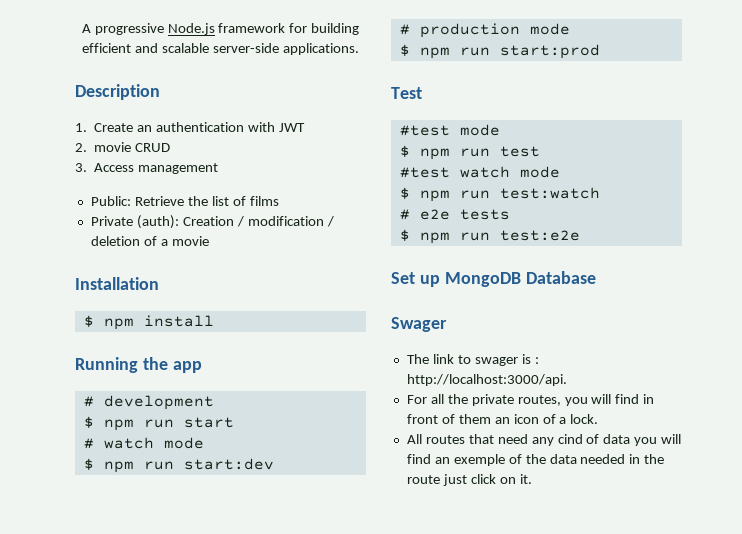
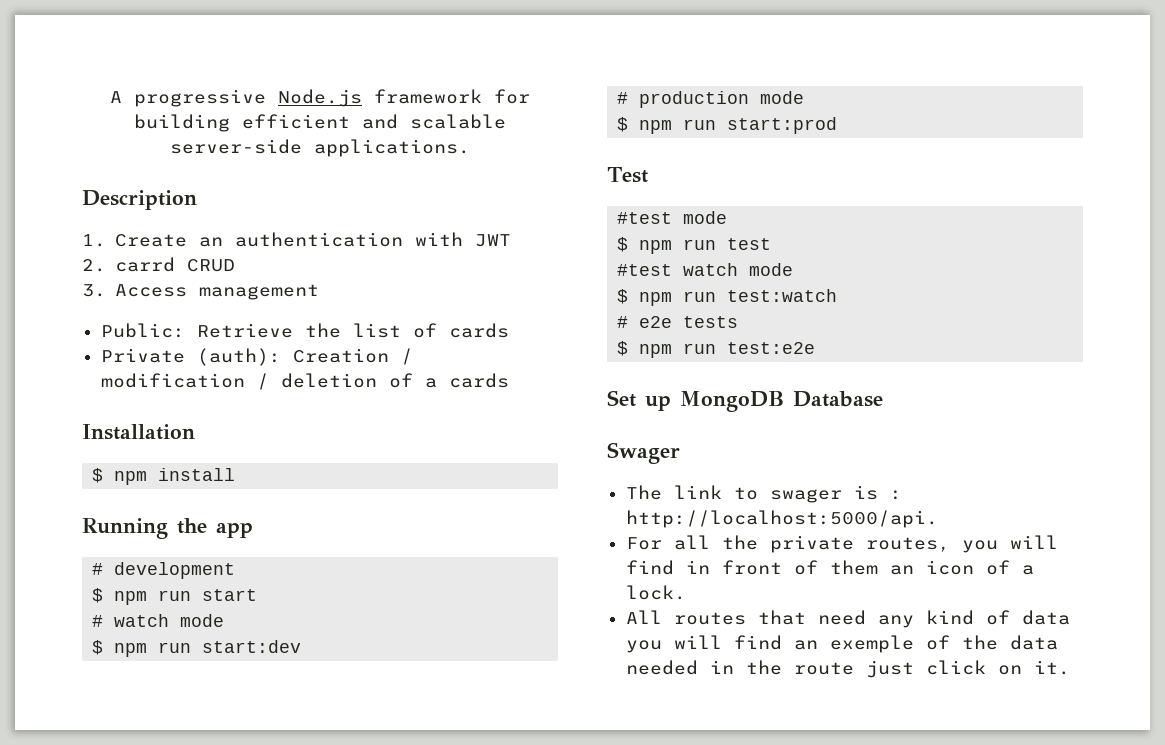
- 2. movie CRUD
+ 2. carrd CRUD
- Public: Retrieve the list of films
+ Public: Retrieve the list of cards
- Private (auth): Creation / modification / deletion of a movie
+ Private (auth): Creation / modification / deletion of a cards
- The link to swager is : http://localhost:3000/api.
+ The link to swager is : http://localhost:5000/api.
- All routes that need any cind of data you will find an exemple of the data needed in the route just click on it.
+ All routes that need any kind of data you will find an exemple of the data needed in the route just click on it.

